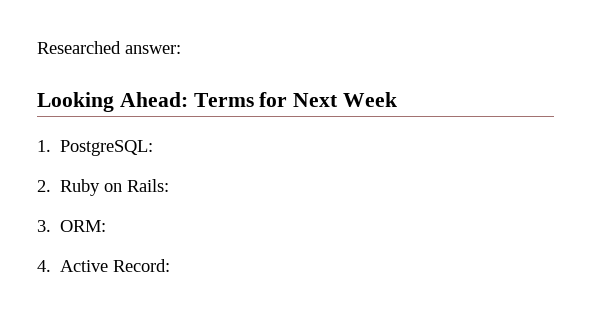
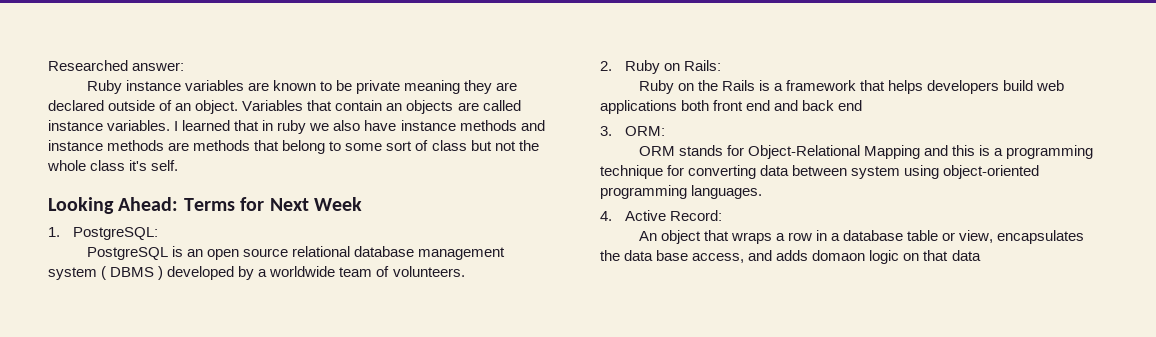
+ Ruby instance variables are known to be private meaning they are declared outside of an object. Variables that contain an objects are called instance variables. I learned that in ruby we also have instance methods and instance methods are methods that belong to some sort of class but not the whole class it's self.
+ PostgreSQL is an open source relational database management system ( DBMS ) developed by a worldwide team of volunteers.
  2. Ruby on Rails:
+ Ruby on the Rails is a framework that helps developers build web applications both front end and back end
  3. ORM:
+ ORM stands for Object-Relational Mapping and this is a programming technique for converting data between system using object-oriented programming languages.
  4. Active Record:
+ An object that wraps a row in a database table or view, encapsulates the data base access, and adds domaon logic on that data

